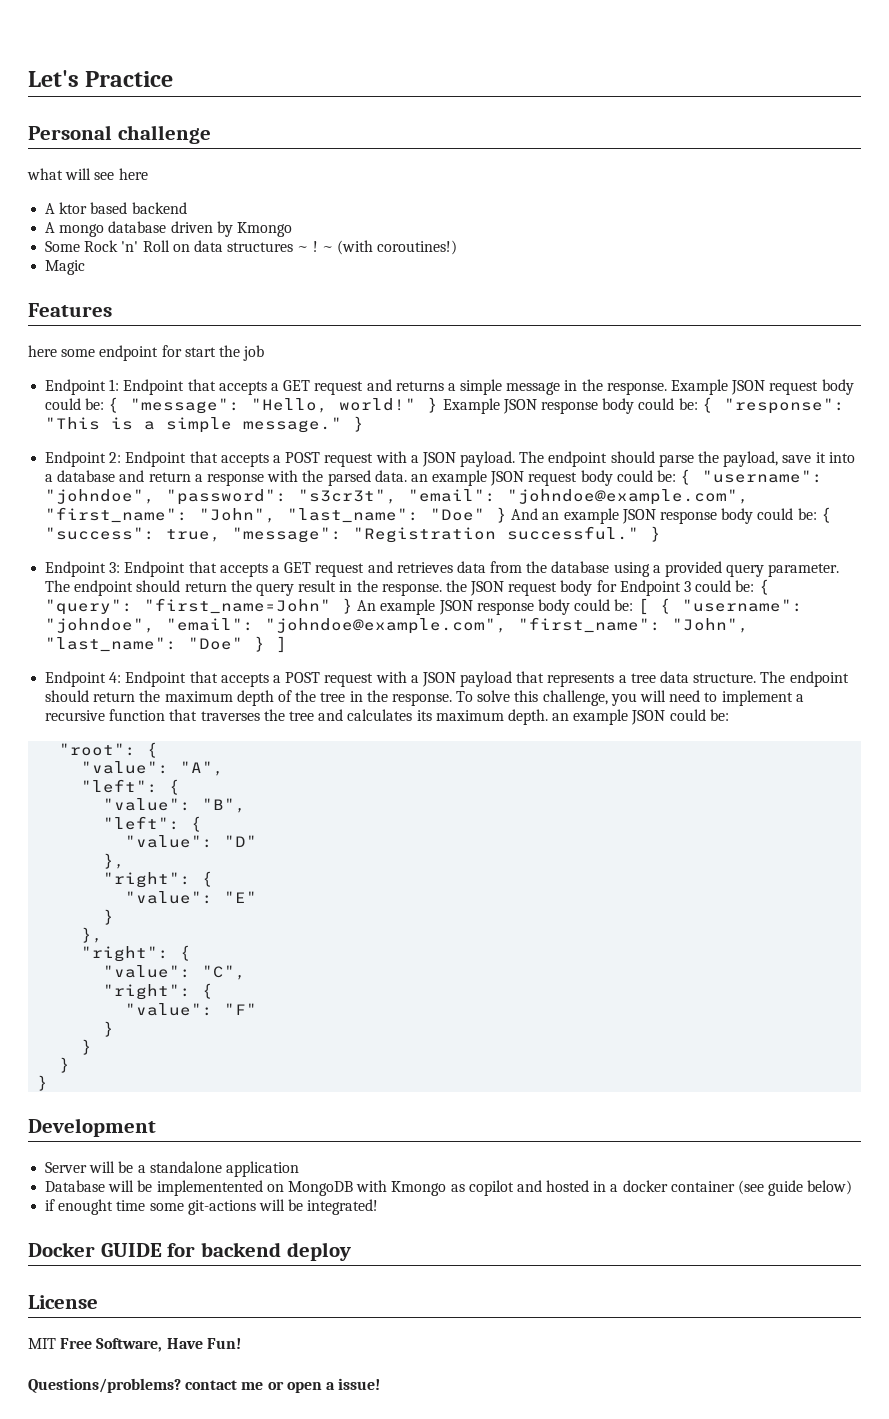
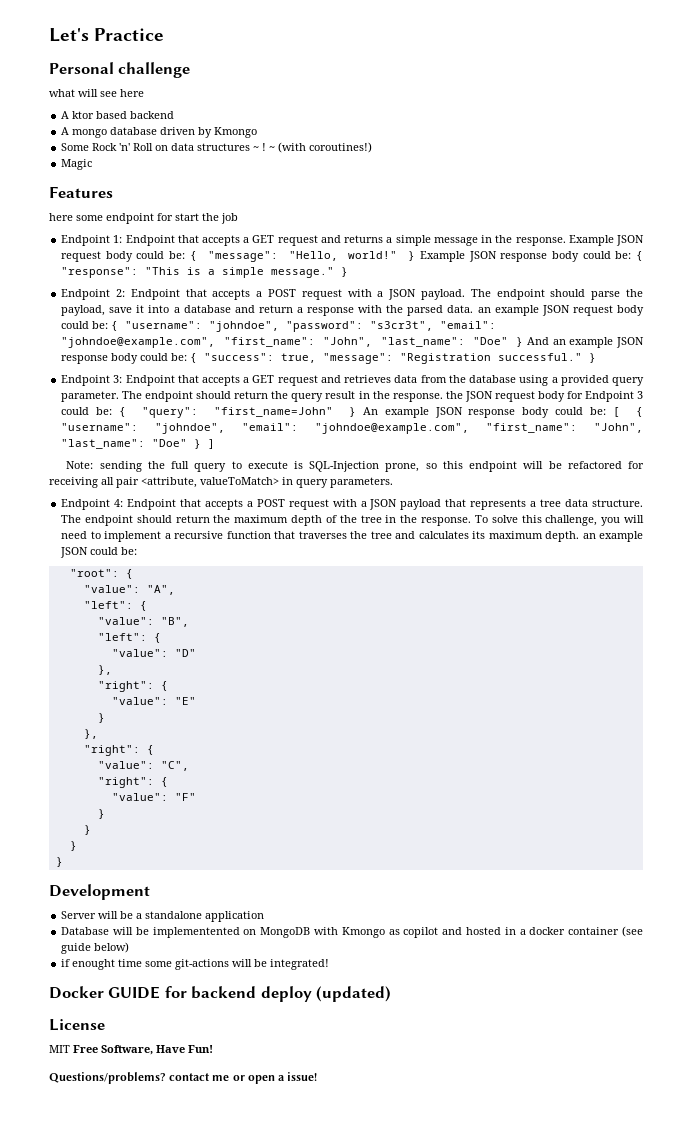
+ Note: sending the full query to execute is SQL-Injection prone, so this endpoint will be refactored for receiving all pair <attribute, valueToMatch> in query parameters.
- Docker GUIDE for backend deploy
+ Docker GUIDE for backend deploy (updated)

